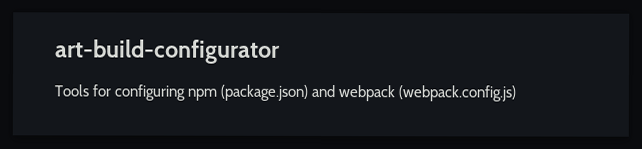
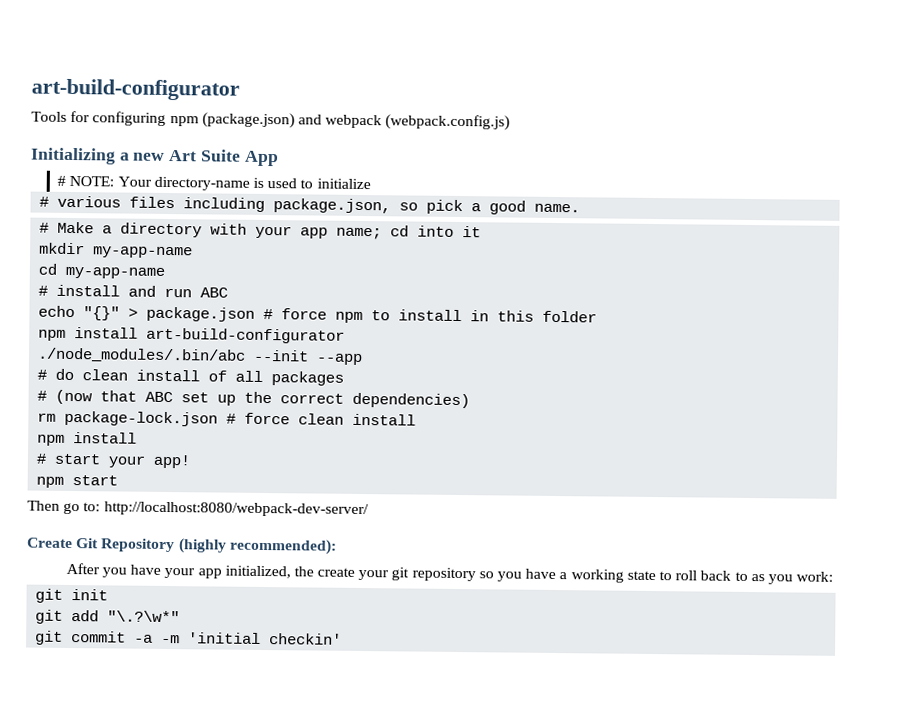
+ Initializing a new Art Suite App
+ # NOTE: Your directory-name is used to initialize
+ # various files including package.json, so pick a good name.
+ # Make a directory with your app name; cd into it
+ mkdir my-app-name
+ cd my-app-name
+ # install and run ABC
+ echo "{}" > package.json # force npm to install in this folder
+ npm install art-build-configurator
+ ./node_modules/.bin/abc --init --app
+ # do clean install of all packages
+ # (now that ABC set up the correct dependencies)
+ rm package-lock.json # force clean install
+ npm install
+ # start your app!
+ npm start
+ Then go to: http://localhost:8080/webpack-dev-server/
+ Create Git Repository (highly recommended):
+ After you have your app initialized, the create your git repository so you have a working state to roll back to as you work:
+ git init
+ git add "\.?\w*"
+ git commit -a -m 'initial checkin'

